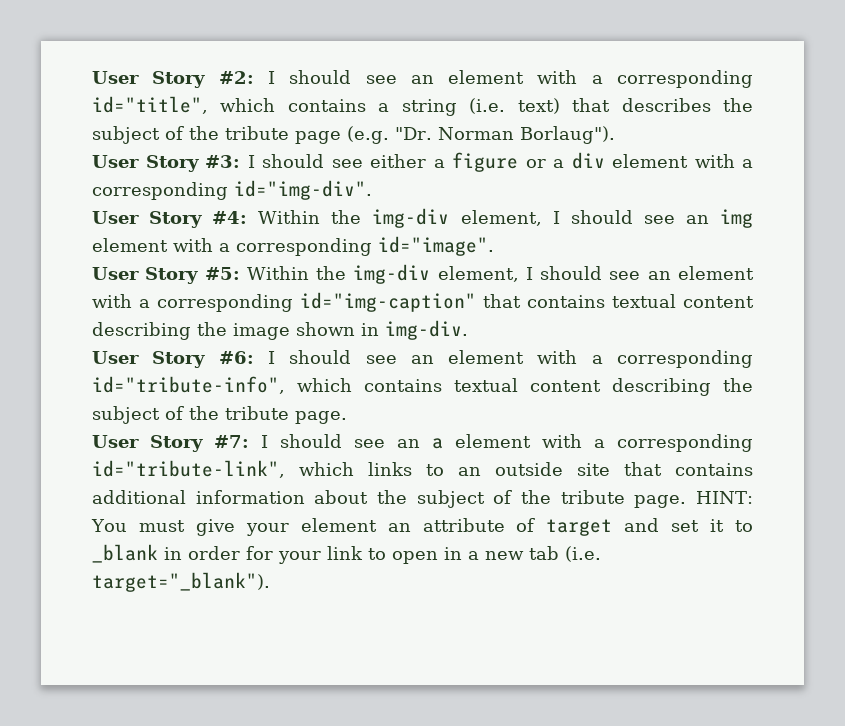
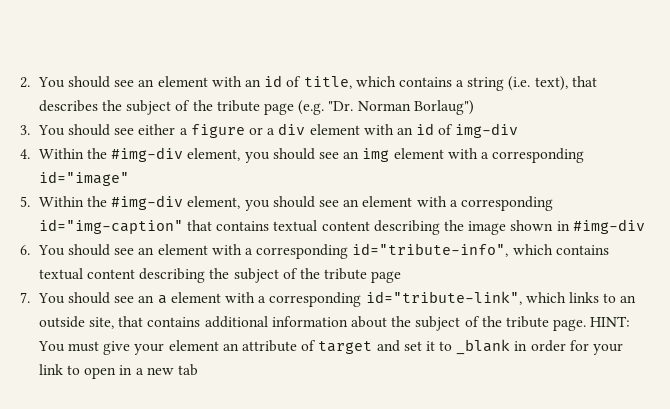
- User Story #2: I should see an element with a corresponding id="title", which contains a string (i.e. text) that describes the subject of the tribute page (e.g. "Dr. Norman Borlaug").
- User Story #3: I should see either a figure or a div element with a corresponding id="img-div".
- User Story #4: Within the img-div element, I should see an img element with a corresponding id="image".
- User Story #5: Within the img-div element, I should see an element with a corresponding id="img-caption" that contains textual content describing the image shown in img-div.
- User Story #6: I should see an element with a corresponding id="tribute-info", which contains textual content describing the subject of the tribute page.
- User Story #7: I should see an a element with a corresponding id="tribute-link", which links to an outside site that contains additional information about the subject of the tribute page.
+ 2. You should see an element with an id of title, which contains a string (i.e. text), that describes the subject of the tribute page (e.g. "Dr. Norman Borlaug")
+ 3. You should see either a figure or a div element with an id of img-div
+ 4. Within the #img-div element, you should see an img element with a corresponding id="image"
+ 5. Within the #img-div element, you should see an element with a corresponding id="img-caption" that contains textual content describing the image shown in #img-div
+ 6. You should see an element with a corresponding id="tribute-info", which contains textual content describing the subject of the tribute page
+ 7. You should see an a element with a corresponding id="tribute-link", which links to an outside site, that contains additional information about the subject of the tribute page.
- HINT: You must give your element an attribute of target and set it to _blank in order for your link to open in a new tab (i.e. target="_blank").
+ HINT: You must give your element an attribute of target and set it to _blank in order for your link to open in a new tab

